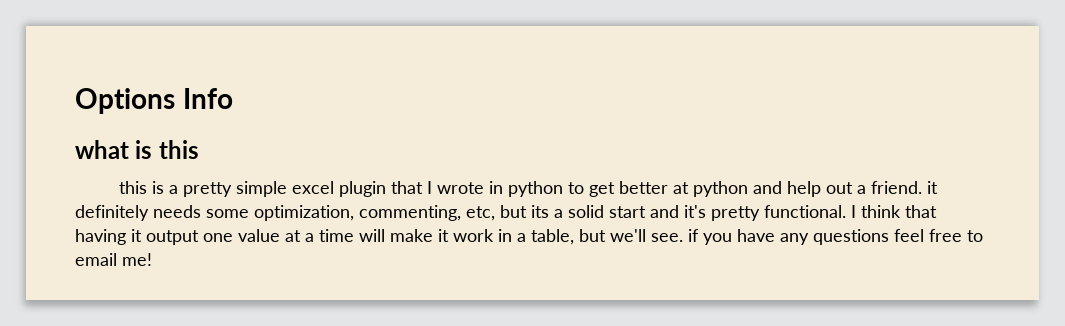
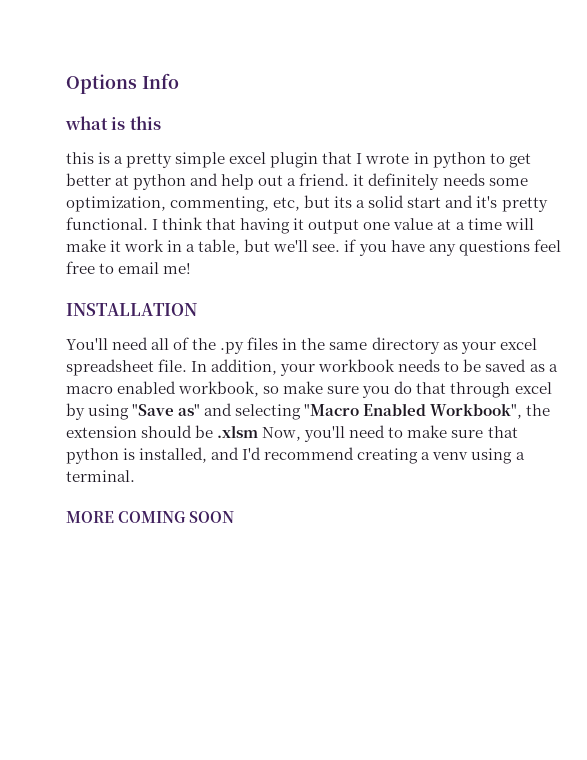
+ INSTALLATION
+ You'll need all of the .py files in the same directory as your excel spreadsheet file. In addition, your workbook needs to be saved as a macro enabled workbook, so make sure you do that through excel by using "Save as" and selecting "Macro Enabled Workbook", the extension should be .xlsm Now, you'll need to make sure that python is installed, and I'd recommend creating a venv using a terminal.
+ MORE COMING SOON

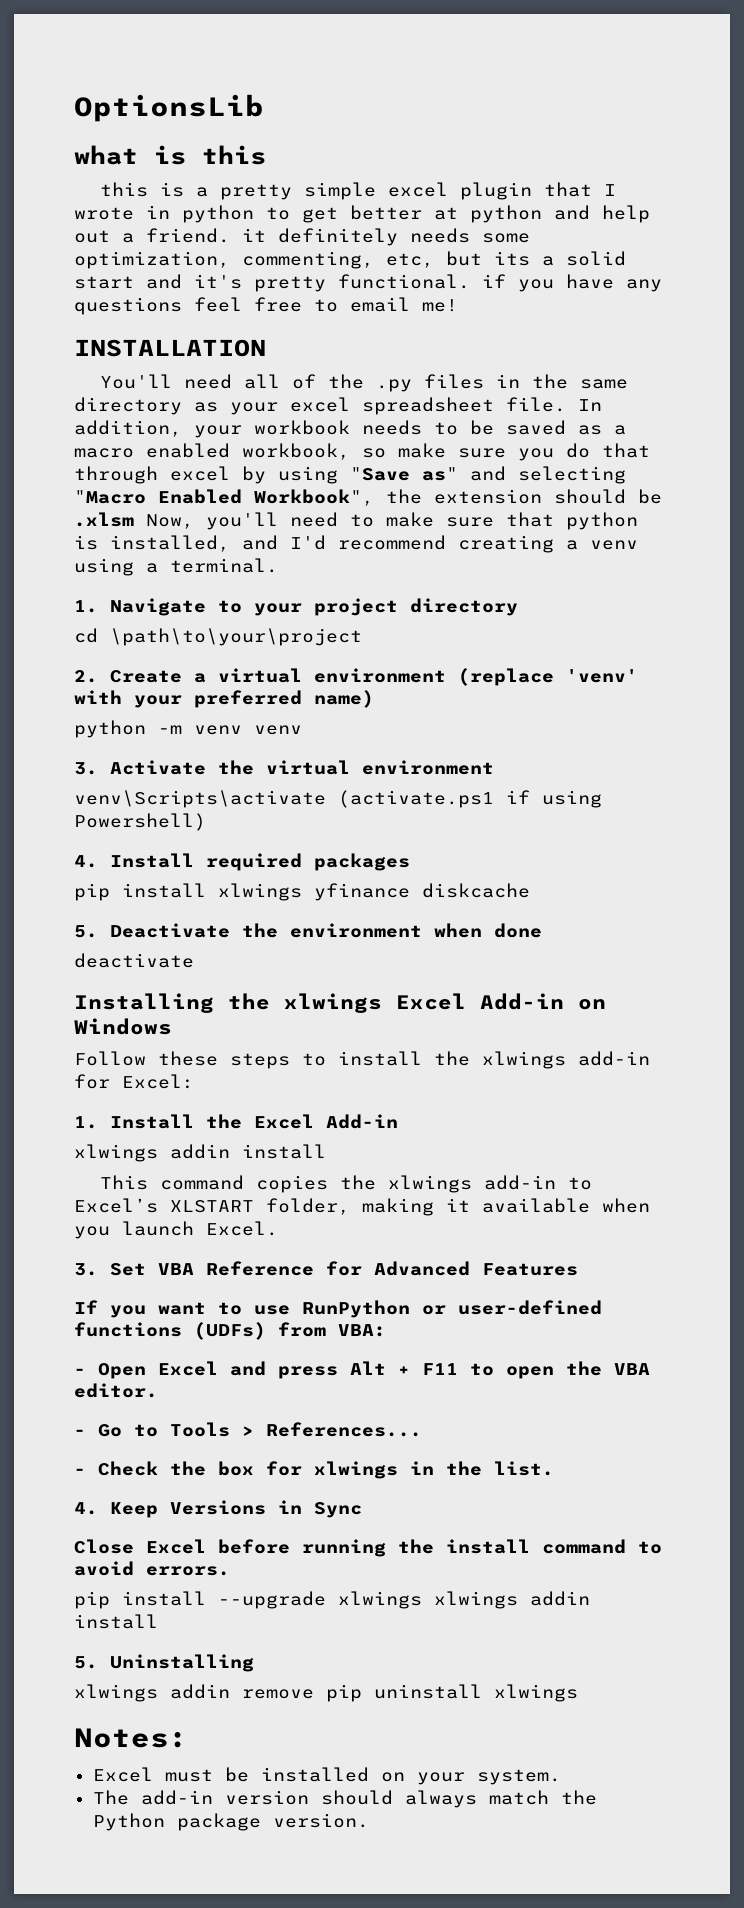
- Options Info
+ OptionsLib
- this is a pretty simple excel plugin that I wrote in python to get better at python and help out a friend. it definitely needs some optimization, commenting, etc, but its a solid start and it's pretty functional. I think that having it output one value at a time will make it work in a table, but we'll see. if you have any questions feel free to email me!
+ this is a pretty simple excel plugin that I wrote in python to get better at python and help out a friend. it definitely needs some optimization, commenting, etc, but its a solid start and it's pretty functional. if you have any questions feel free to email me!
- MORE COMING SOON
+ 1. Navigate to your project directory
+ cd \path\to\your\project
+ 2. Create a virtual environment (replace 'venv' with your preferred name)
+ python -m venv venv
+ 3. Activate the virtual environment
+ venv\Scripts\activate (activate.ps1 if using Powershell)
+ 4. Install required packages
+ pip install xlwings yfinance diskcache
+ 5. Deactivate the environment when done
+ deactivate
+ Installing the xlwings Excel Add-in on Windows
+ Follow these steps to install the xlwings add-in for Excel:
+ 1. Install the Excel Add-in
+ xlwings addin install
+ This command copies the xlwings add-in to Excel’s XLSTART folder, making it available when you launch Excel.
+ 3. Set VBA Reference for Advanced Features
+ If you want to use RunPython or user-defined functions (UDFs) from VBA:
+ - Open Excel and press Alt + F11 to open the VBA editor.
+ - Go to Tools > References...
+ - Check the box for xlwings in the list.
+ 4. Keep Versions in Sync
+ Close Excel before running the install command to avoid errors.
+ pip install --upgrade xlwings xlwings addin install
+ 5. Uninstalling
+ xlwings addin remove pip uninstall xlwings
+ Notes:
+ Excel must be installed on your system.
+ The add-in version should always match the Python package version.

